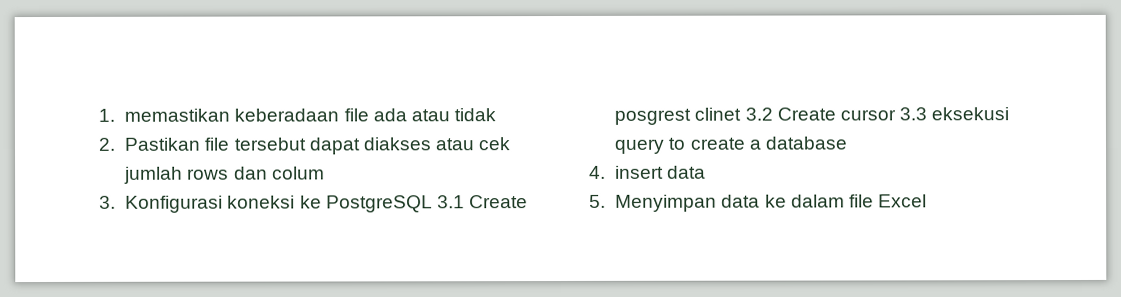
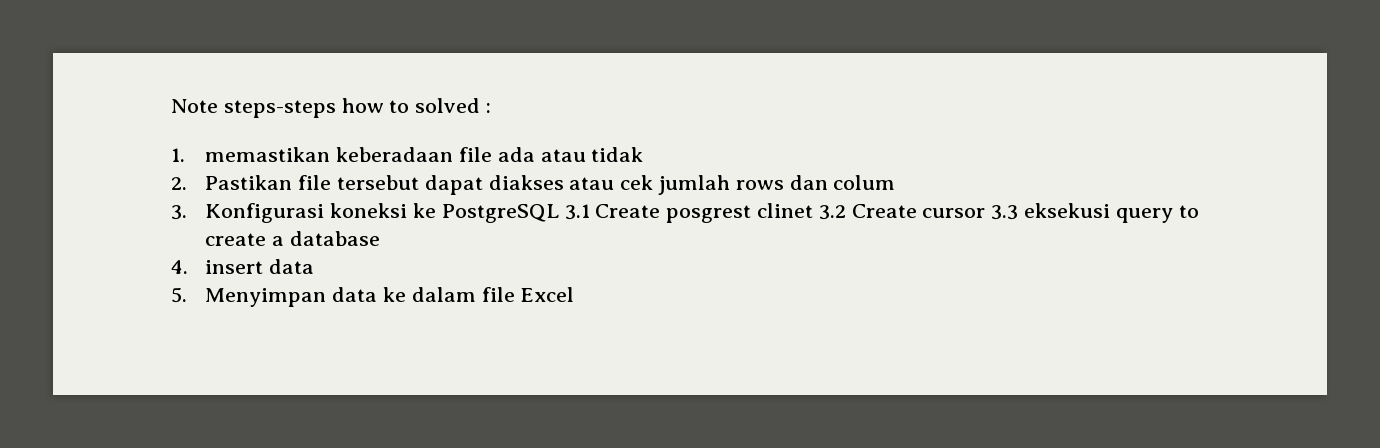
+ Note steps-steps how to solved :

